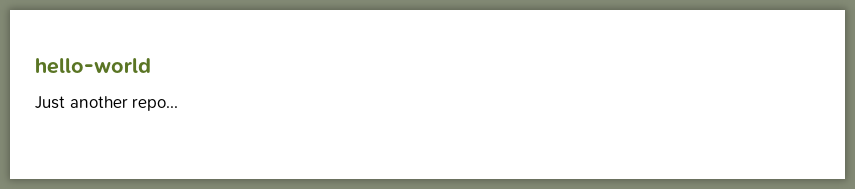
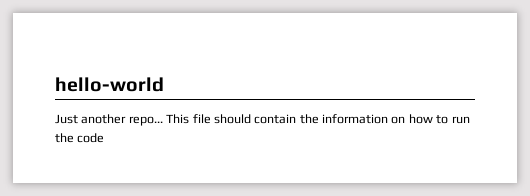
+ This file should contain the information on how to run the code

